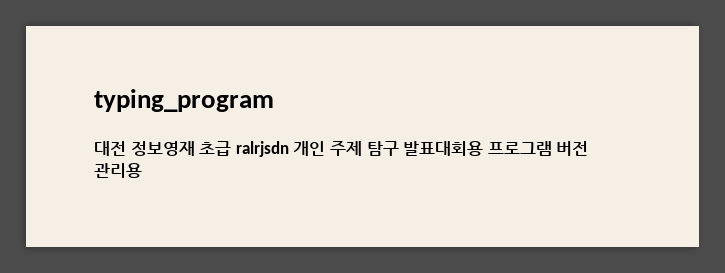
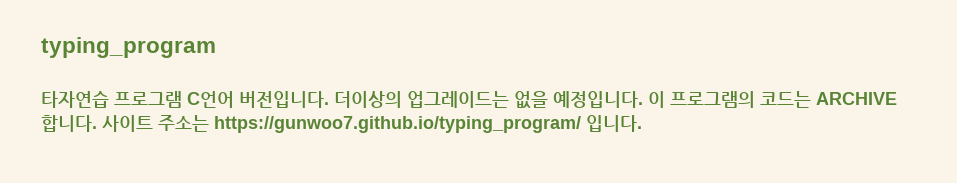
- 대전 정보영재 초급 ralrjsdn 개인 주제 탐구 발표대회용 프로그램 버전 관리용
+ 타자연습 프로그램 C언어 버전입니다. 더이상의 업그레이드는 없을 예정입니다. 이 프로그램의 코드는 ARCHIVE 합니다. 사이트 주소는 https://gunwoo7.github.io/typing_program/ 입니다.

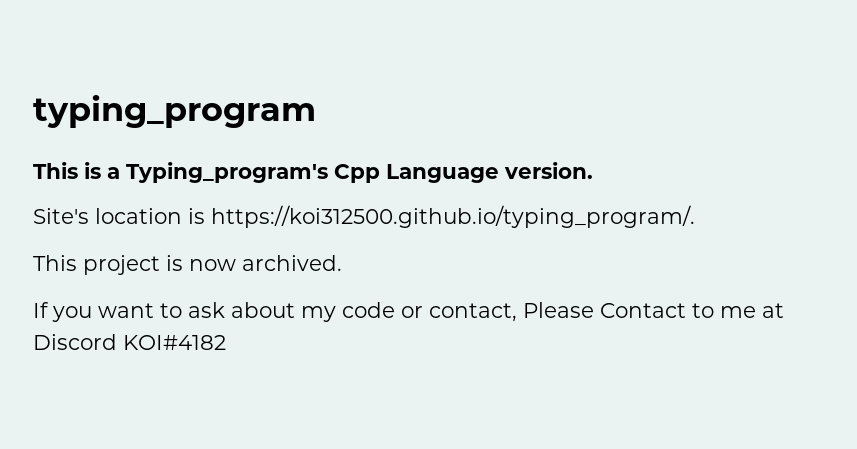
- 타자연습 프로그램 C언어 버전입니다. 더이상의 업그레이드는 없을 예정입니다. 이 프로그램의 코드는 ARCHIVE 합니다. 사이트 주소는 https://gunwoo7.github.io/typing_program/ 입니다.
+ This is a Typing_program's Cpp Language version.
+ Site's location is https://koi312500.github.io/typing_program/.
+ This project is now archived.
+ If you want to ask about my code or contact, Please Contact to me at Discord KOI#4182

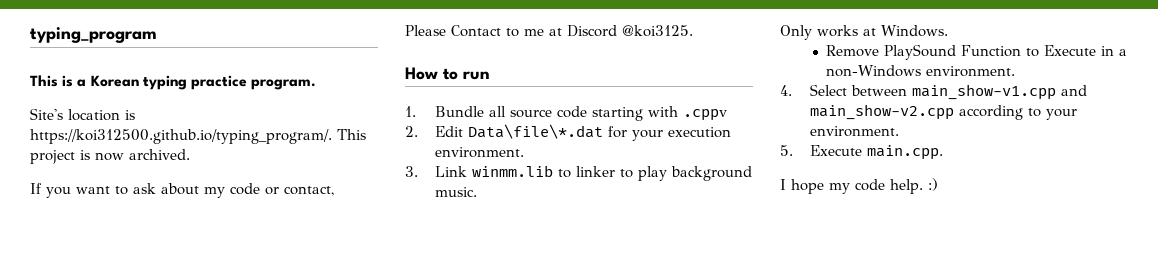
- This is a Typing_program's Cpp Language version.
+ This is a Korean typing practice program.
- Site's location is https://koi312500.github.io/typing_program/.
- This project is now archived.
+ Site's location is https://koi312500.github.io/typing_program/. This project is now archived.
- If you want to ask about my code or contact, Please Contact to me at Discord KOI#4182
+ If you want to ask about my code or contact, Please Contact to me at Discord @koi3125.
+ How to run
+ 1. Bundle all source code starting with .cppv
+ 2. Edit Data\file\*.dat for your execution environment.
+ 3. Link winmm.lib to linker to play background music.
+ Only works at Windows.
+ Remove PlaySound Function to Execute in a non-Windows environment.
+ 4. Select between main_show-v1.cpp and main_show-v2.cpp according to your environment.
+ 5. Execute main.cpp.
+ I hope my code help. :)

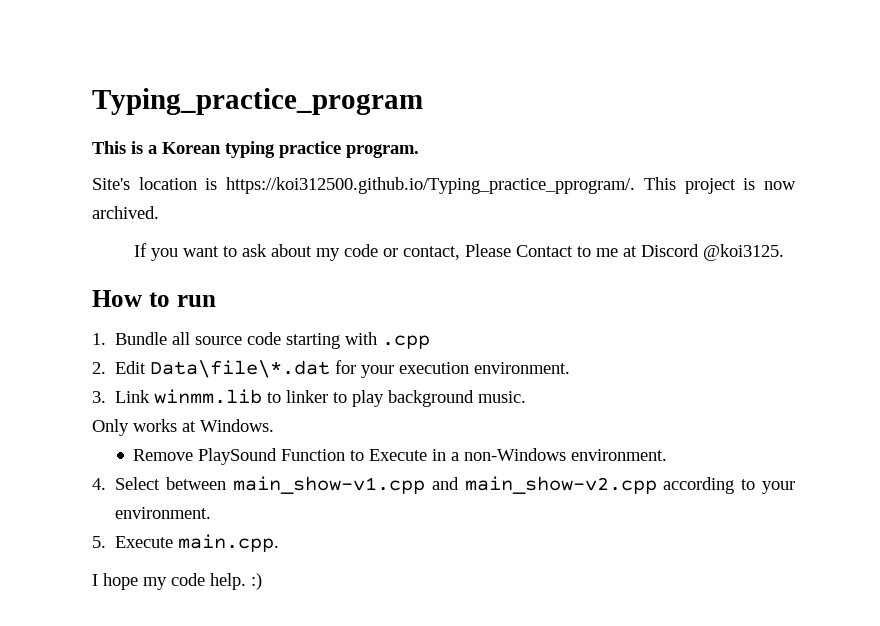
- typing_program
+ Typing_practice_program
- Site's location is https://koi312500.github.io/typing_program/. This project is now archived.
+ Site's location is https://koi312500.github.io/Typing_practice_pprogram/. This project is now archived.
- 1. Bundle all source code starting with .cppv
+ 1. Bundle all source code starting with .cpp

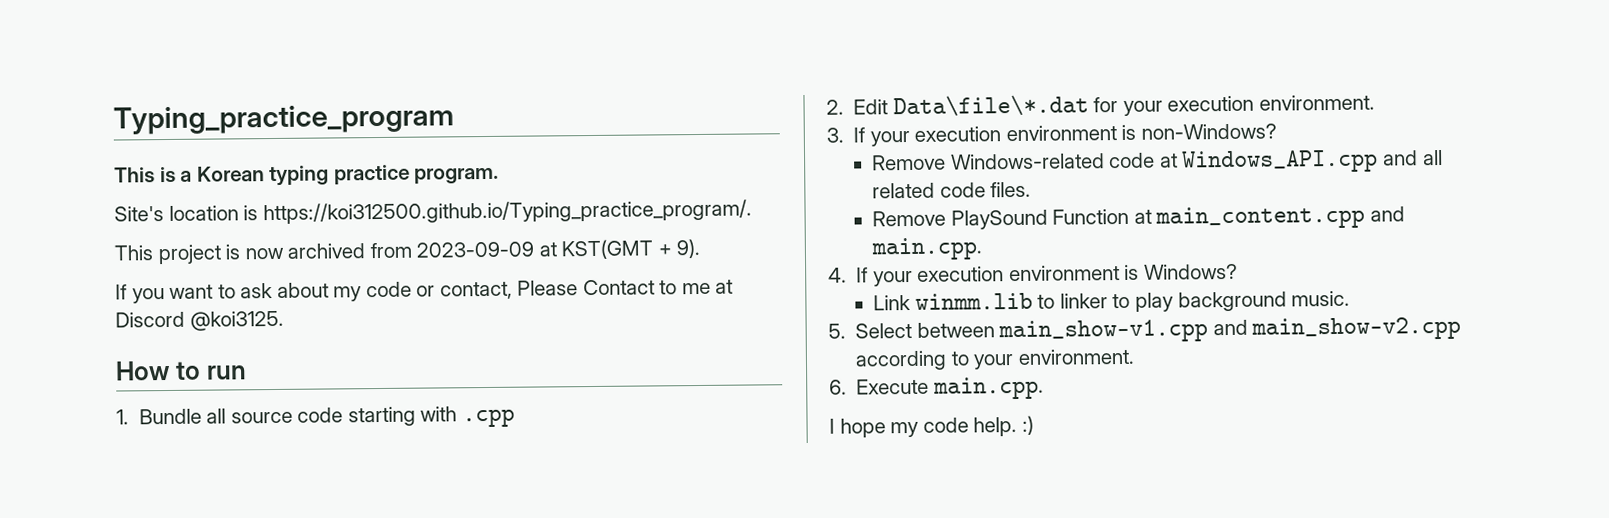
- Site's location is https://koi312500.github.io/Typing_practice_pprogram/. This project is now archived.
+ Site's location is https://koi312500.github.io/Typing_practice_program/.
+ This project is now archived from 2023-09-09 at KST(GMT + 9).
- 3. Link winmm.lib to linker to play background music.
+ 3. If your execution environment is non-Windows?
+ Remove Windows-related code at Windows_API.cpp and all related code files.
+ Remove PlaySound Function at main_content.cpp and main.cpp.
+ 4. If your execution environment is Windows?
+ Link winmm.lib to linker to play background music.
- Only works at Windows.
- Remove PlaySound Function to Execute in a non-Windows environment.
- 4. Select between main_show-v1.cpp and main_show-v2.cpp according to your environment.
+ 5. Select between main_show-v1.cpp and main_show-v2.cpp according to your environment.
- 5. Execute main.cpp.
+ 6. Execute main.cpp.

